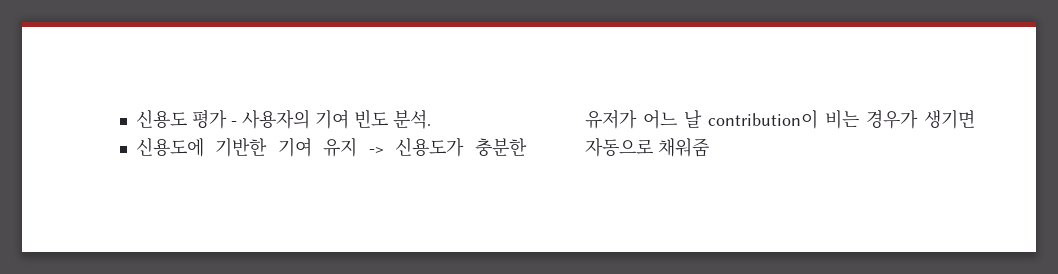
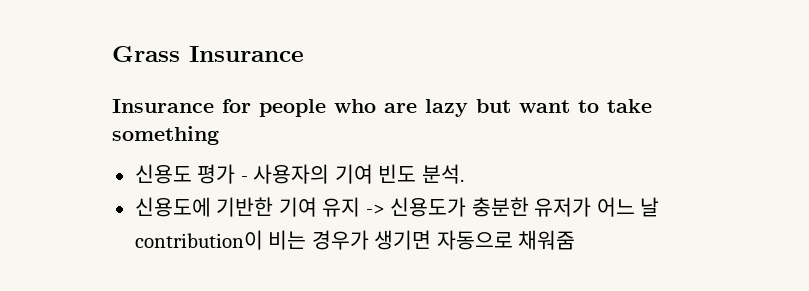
+ Grass Insurance
+ Insurance for people who are lazy but want to take something

